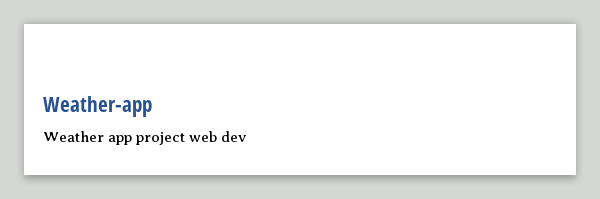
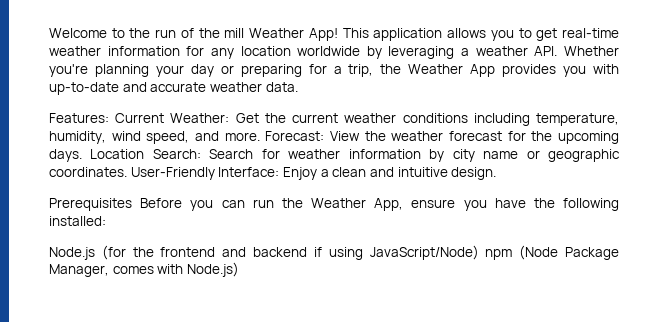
- Weather-app
- Weather app project web dev
+ Welcome to the run of the mill Weather App! This application allows you to get real-time weather information for any location worldwide by leveraging a weather API. Whether you're planning your day or preparing for a trip, the Weather App provides you with up-to-date and accurate weather data.
+ Features: Current Weather: Get the current weather conditions including temperature, humidity, wind speed, and more. Forecast: View the weather forecast for the upcoming days. Location Search: Search for weather information by city name or geographic coordinates. User-Friendly Interface: Enjoy a clean and intuitive design.
+ Prerequisites Before you can run the Weather App, ensure you have the following installed:
+ Node.js (for the frontend and backend if using JavaScript/Node) npm (Node Package Manager, comes with Node.js)

